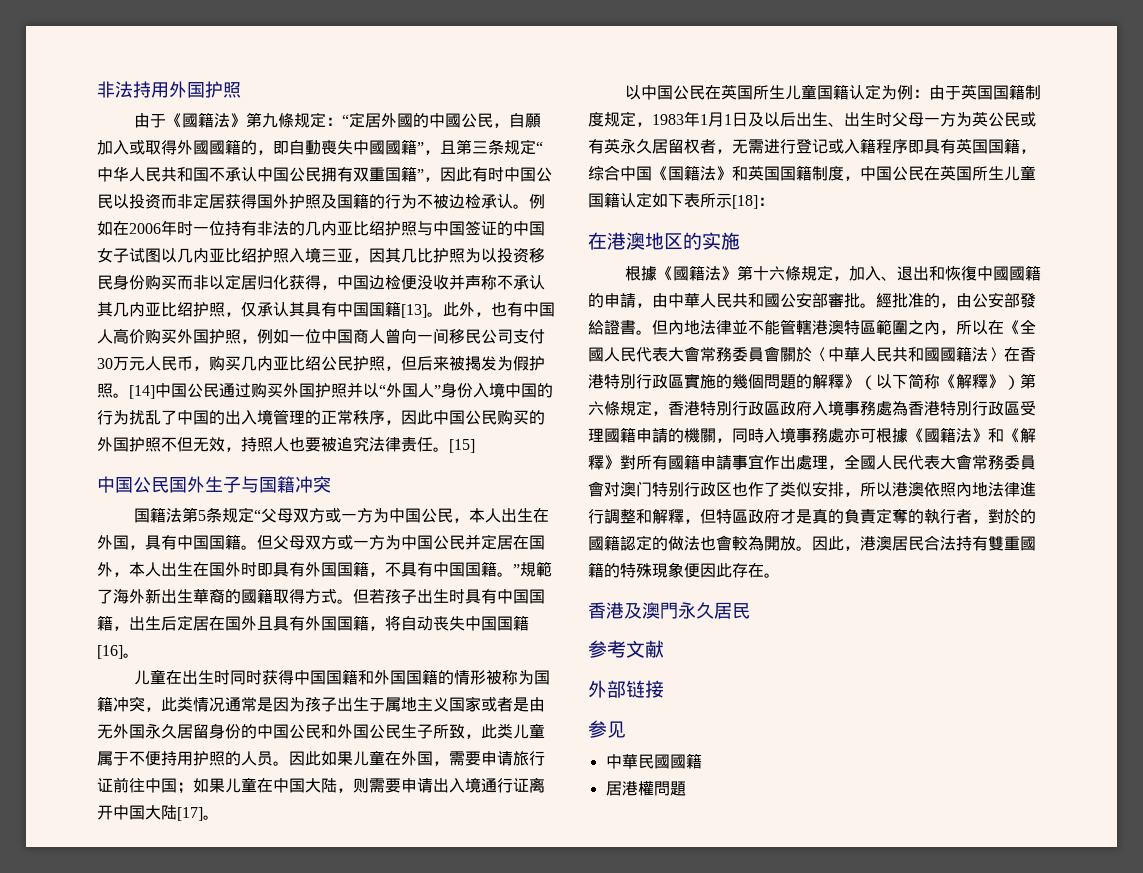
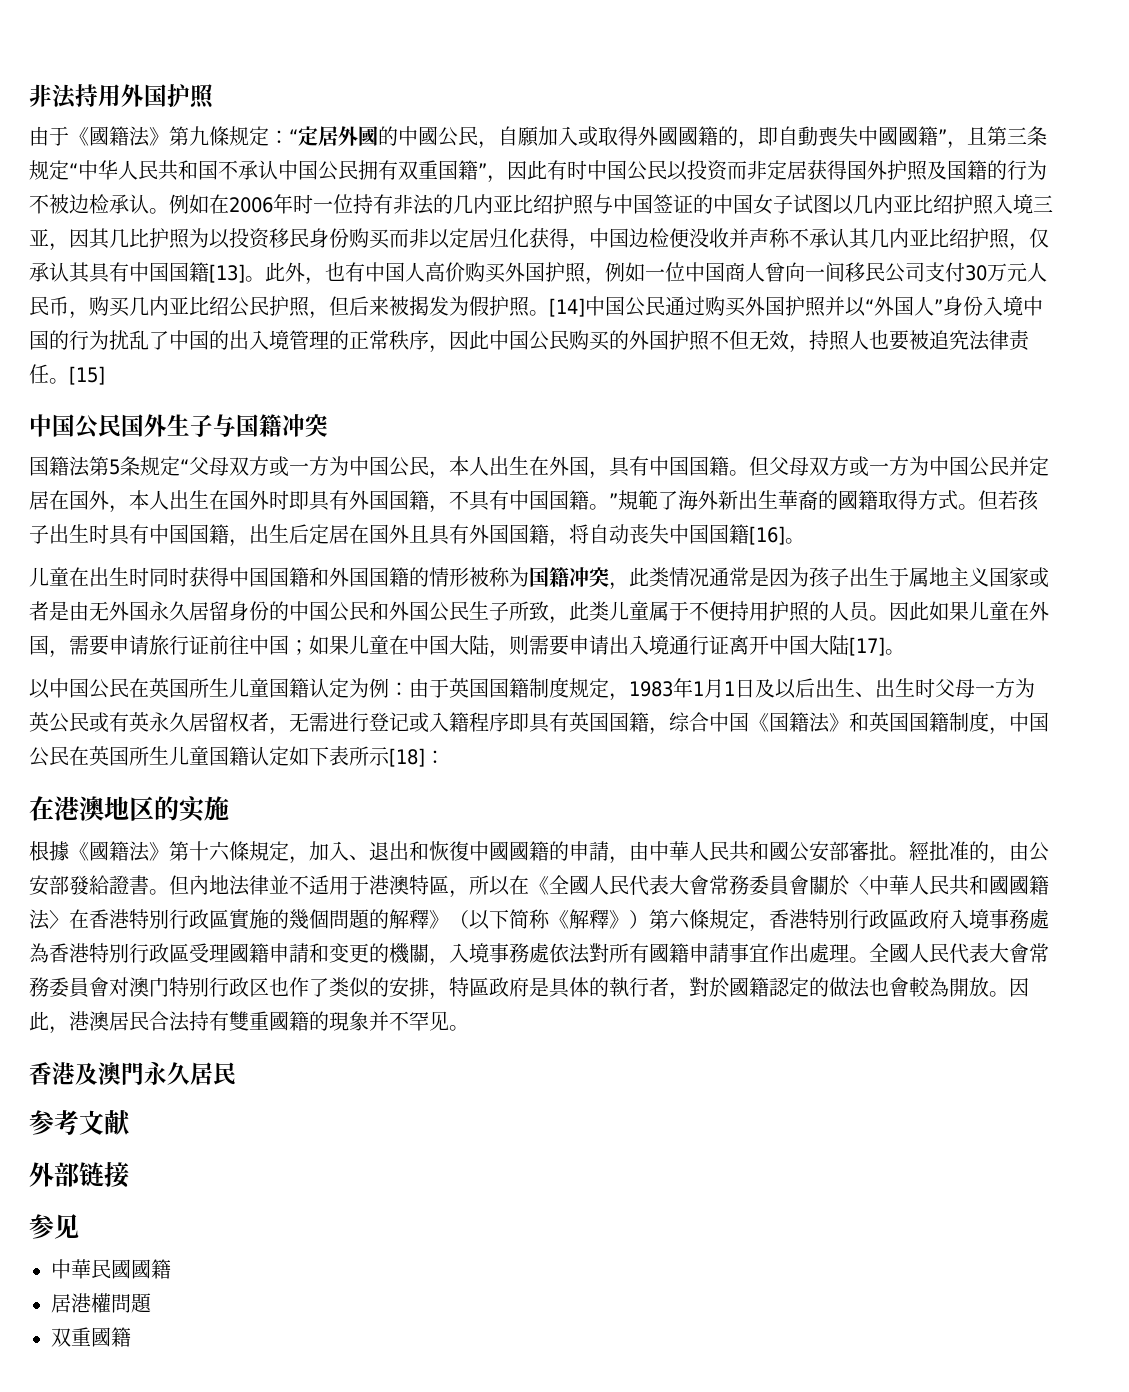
- 但內地法律並不能管轄港澳特區範圍之內，所以在《全國人民代表大會常務委員會關於〈中華人民共和國國籍法〉在香港特別行政區實施的幾個問題的解釋》（以下简称《解釋》）第六條規定，香港特別行政區政府入境事務處為香港特別行政區受理國籍申請的機關，同時入境事務處亦可根據《國籍法》和《解釋》對所有國籍申請事宜作出處理，全國人民代表大會常務委員會对澳门特别行政区也作了类似安排，所以港澳依照內地法律進行調整和解釋，但特區政府才是真的負責定奪的執行者，對於的國籍認定的做法也會較為開放。
+ 但內地法律並不适用于港澳特區，所以在《全國人民代表大會常務委員會關於〈中華人民共和國國籍法〉在香港特別行政區實施的幾個問題的解釋》（以下简称《解釋》）第六條規定，香港特別行政區政府入境事務處為香港特別行政區受理國籍申請和变更的機關，入境事務處依法對所有國籍申請事宜作出處理。全國人民代表大會常務委員會对澳门特别行政区也作了类似的安排，特區政府是具体的執行者，對於國籍認定的做法也會較為開放。
- 因此，港澳居民合法持有雙重國籍的特殊現象便因此存在。
+ 因此，港澳居民合法持有雙重國籍的現象并不罕见。
+ 双重國籍

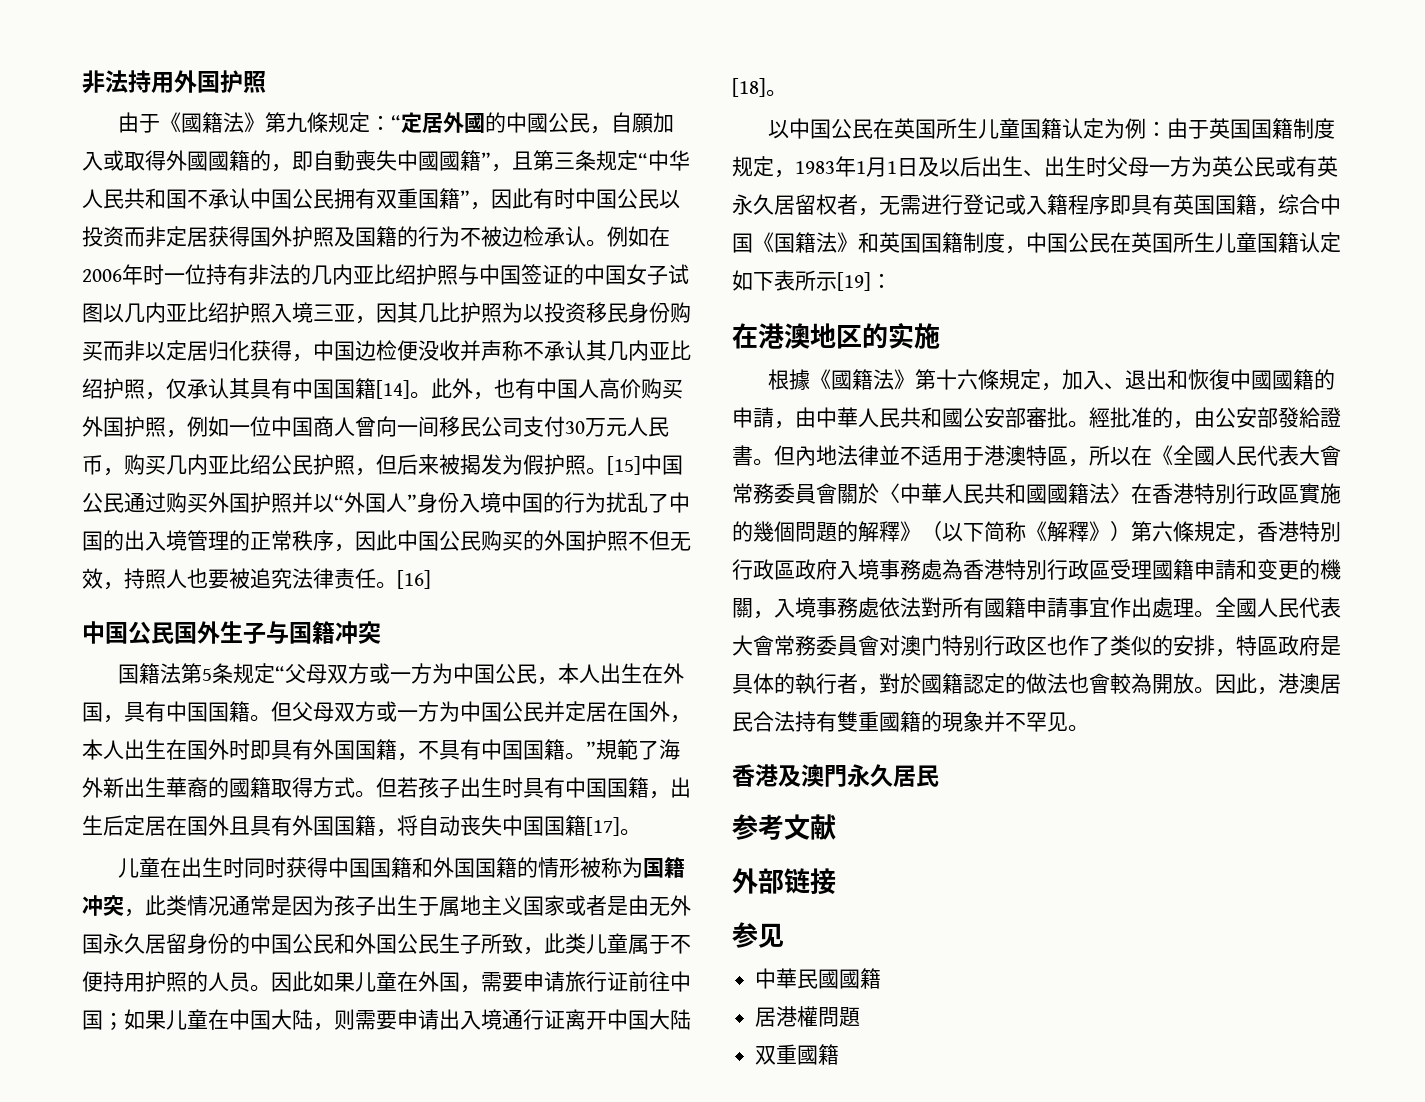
- 例如在2006年时一位持有非法的几内亚比绍护照与中国签证的中国女子试图以几内亚比绍护照入境三亚，因其几比护照为以投资移民身份购买而非以定居归化获得，中国边检便没收并声称不承认其几内亚比绍护照，仅承认其具有中国国籍[13]。
+ 例如在2006年时一位持有非法的几内亚比绍护照与中国签证的中国女子试图以几内亚比绍护照入境三亚，因其几比护照为以投资移民身份购买而非以定居归化获得，中国边检便没收并声称不承认其几内亚比绍护照，仅承认其具有中国国籍[14]。
- [14]中国公民通过购买外国护照并以“外国人”身份入境中国的行为扰乱了中国的出入境管理的正常秩序，因此中国公民购买的外国护照不但无效，持照人也要被追究法律责任。
+ [15]中国公民通过购买外国护照并以“外国人”身份入境中国的行为扰乱了中国的出入境管理的正常秩序，因此中国公民购买的外国护照不但无效，持照人也要被追究法律责任。
- [15]
+ [16]
- 但若孩子出生时具有中国国籍，出生后定居在国外且具有外国国籍，将自动丧失中国国籍[16]。
+ 但若孩子出生时具有中国国籍，出生后定居在国外且具有外国国籍，将自动丧失中国国籍[17]。
- 因此如果儿童在外国，需要申请旅行证前往中国；如果儿童在中国大陆，则需要申请出入境通行证离开中国大陆[17]。
+ 因此如果儿童在外国，需要申请旅行证前往中国；如果儿童在中国大陆，则需要申请出入境通行证离开中国大陆[18]。
- 由于英国国籍制度规定，1983年1月1日及以后出生、出生时父母一方为英公民或有英永久居留权者，无需进行登记或入籍程序即具有英国国籍，综合中国《国籍法》和英国国籍制度，中国公民在英国所生儿童国籍认定如下表所示[18]：
+ 由于英国国籍制度规定，1983年1月1日及以后出生、出生时父母一方为英公民或有英永久居留权者，无需进行登记或入籍程序即具有英国国籍，综合中国《国籍法》和英国国籍制度，中国公民在英国所生儿童国籍认定如下表所示[19]：

